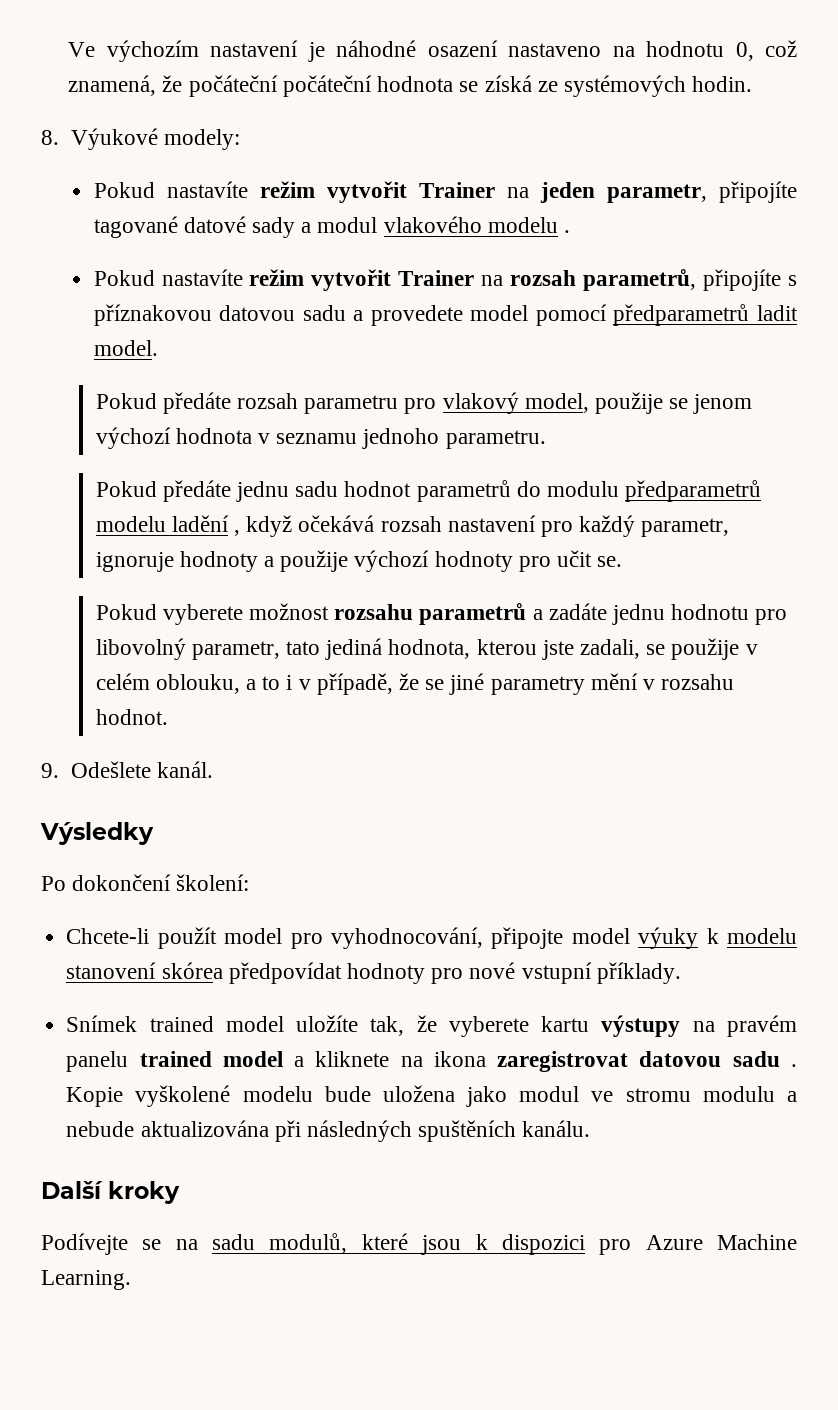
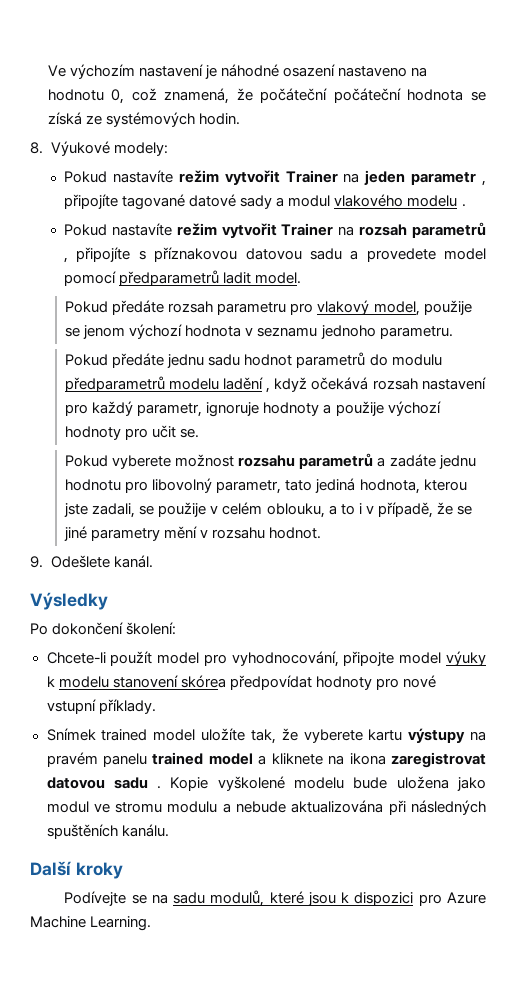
- Pokud nastavíte režim vytvořit Trainer na jeden parametr, připojíte tagované datové sady a modul vlakového modelu .
+ Pokud nastavíte režim vytvořit Trainer na jeden parametr , připojíte tagované datové sady a modul vlakového modelu .
- Pokud nastavíte režim vytvořit Trainer na rozsah parametrů, připojíte s příznakovou datovou sadu a provedete model pomocí předparametrů ladit model.
+ Pokud nastavíte režim vytvořit Trainer na rozsah parametrů , připojíte s příznakovou datovou sadu a provedete model pomocí předparametrů ladit model.

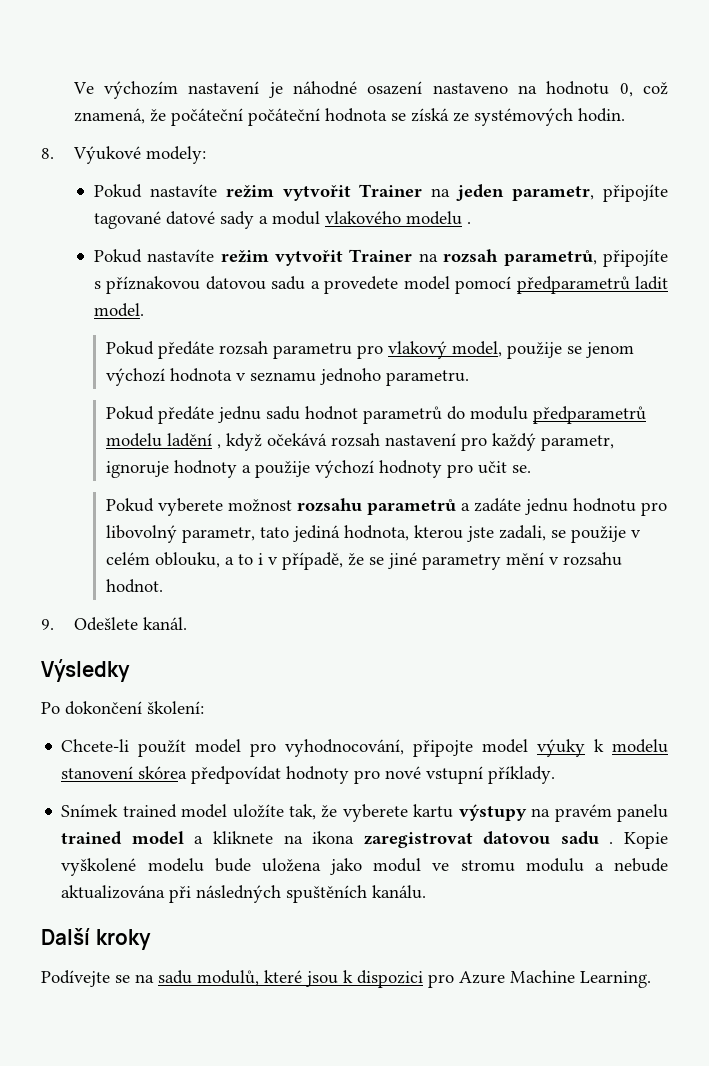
- Pokud nastavíte režim vytvořit Trainer na jeden parametr , připojíte tagované datové sady a modul vlakového modelu .
+ Pokud nastavíte režim vytvořit Trainer na jeden parametr, připojíte tagované datové sady a modul vlakového modelu .
- Pokud nastavíte režim vytvořit Trainer na rozsah parametrů , připojíte s příznakovou datovou sadu a provedete model pomocí předparametrů ladit model.
+ Pokud nastavíte režim vytvořit Trainer na rozsah parametrů, připojíte s příznakovou datovou sadu a provedete model pomocí předparametrů ladit model.

